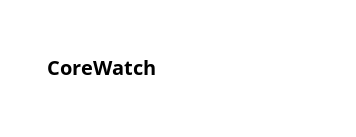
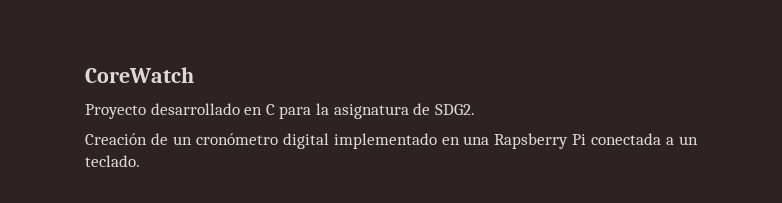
+ Proyecto desarrollado en C para la asignatura de SDG2.
+ Creación de un cronómetro digital implementado en una Rapsberry Pi conectada a un teclado.

